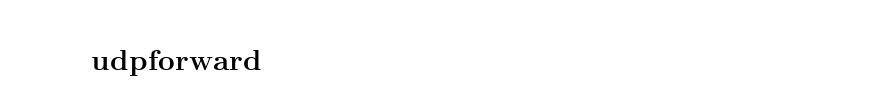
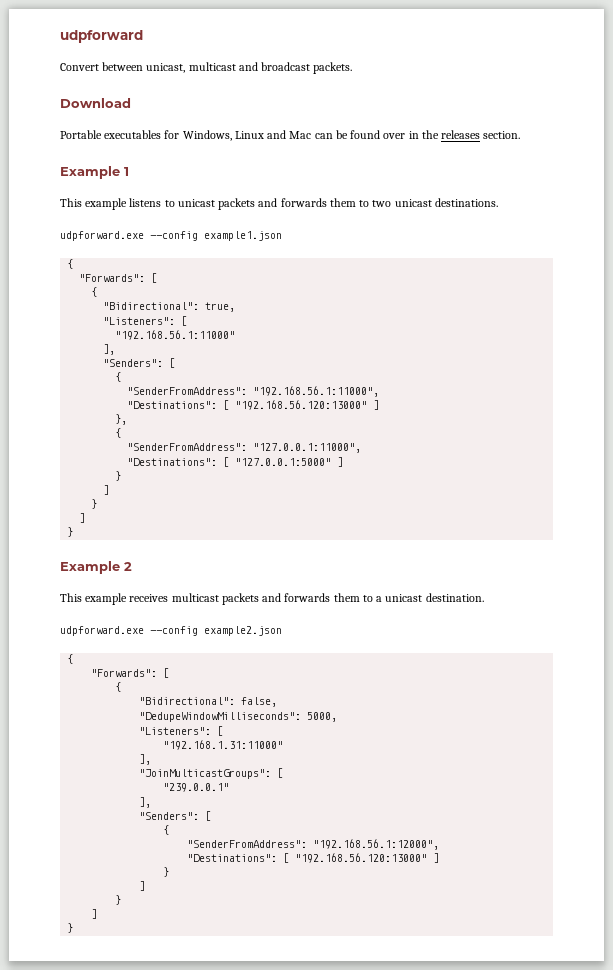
+ Convert between unicast, multicast and broadcast packets.
+ Download
+ Portable executables for Windows, Linux and Mac can be found over in the releases section.
+ Example 1
+ This example listens to unicast packets and forwards them to two unicast destinations.
+ udpforward.exe --config example1.json
+ {
+ "Forwards": [
+ {
+ "Bidirectional": true,
+ "Listeners": [
+ "192.168.56.1:11000"
+ ],
+ "Senders": [
+ {
+ "SenderFromAddress": "192.168.56.1:11000",
+ "Destinations": [ "192.168.56.120:13000" ]
+ },
+ {
+ "SenderFromAddress": "127.0.0.1:11000",
+ "Destinations": [ "127.0.0.1:5000" ]
+ }
+ ]
+ }
+ ]
+ }
+ Example 2
+ This example receives multicast packets and forwards them to a unicast destination.
+ udpforward.exe --config example2.json
+ {
+ "Forwards": [
+ {
+ "Bidirectional": false,
+ "DedupeWindowMilliseconds": 5000,
+ "Listeners": [
+ "192.168.1.31:11000"
+ ],
+ "JoinMulticastGroups": [
+ "239.0.0.1"
+ ],
+ "Senders": [
+ {
+ "SenderFromAddress": "192.168.56.1:12000",
+ "Destinations": [ "192.168.56.120:13000" ]
+ }
+ ]
+ }
+ ]
+ }

